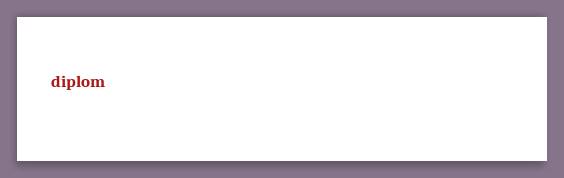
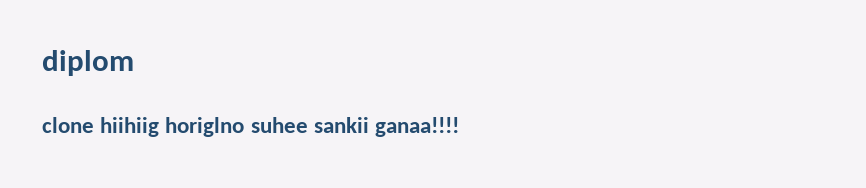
+ clone hiihiig horiglno suhee sankii ganaa!!!!

